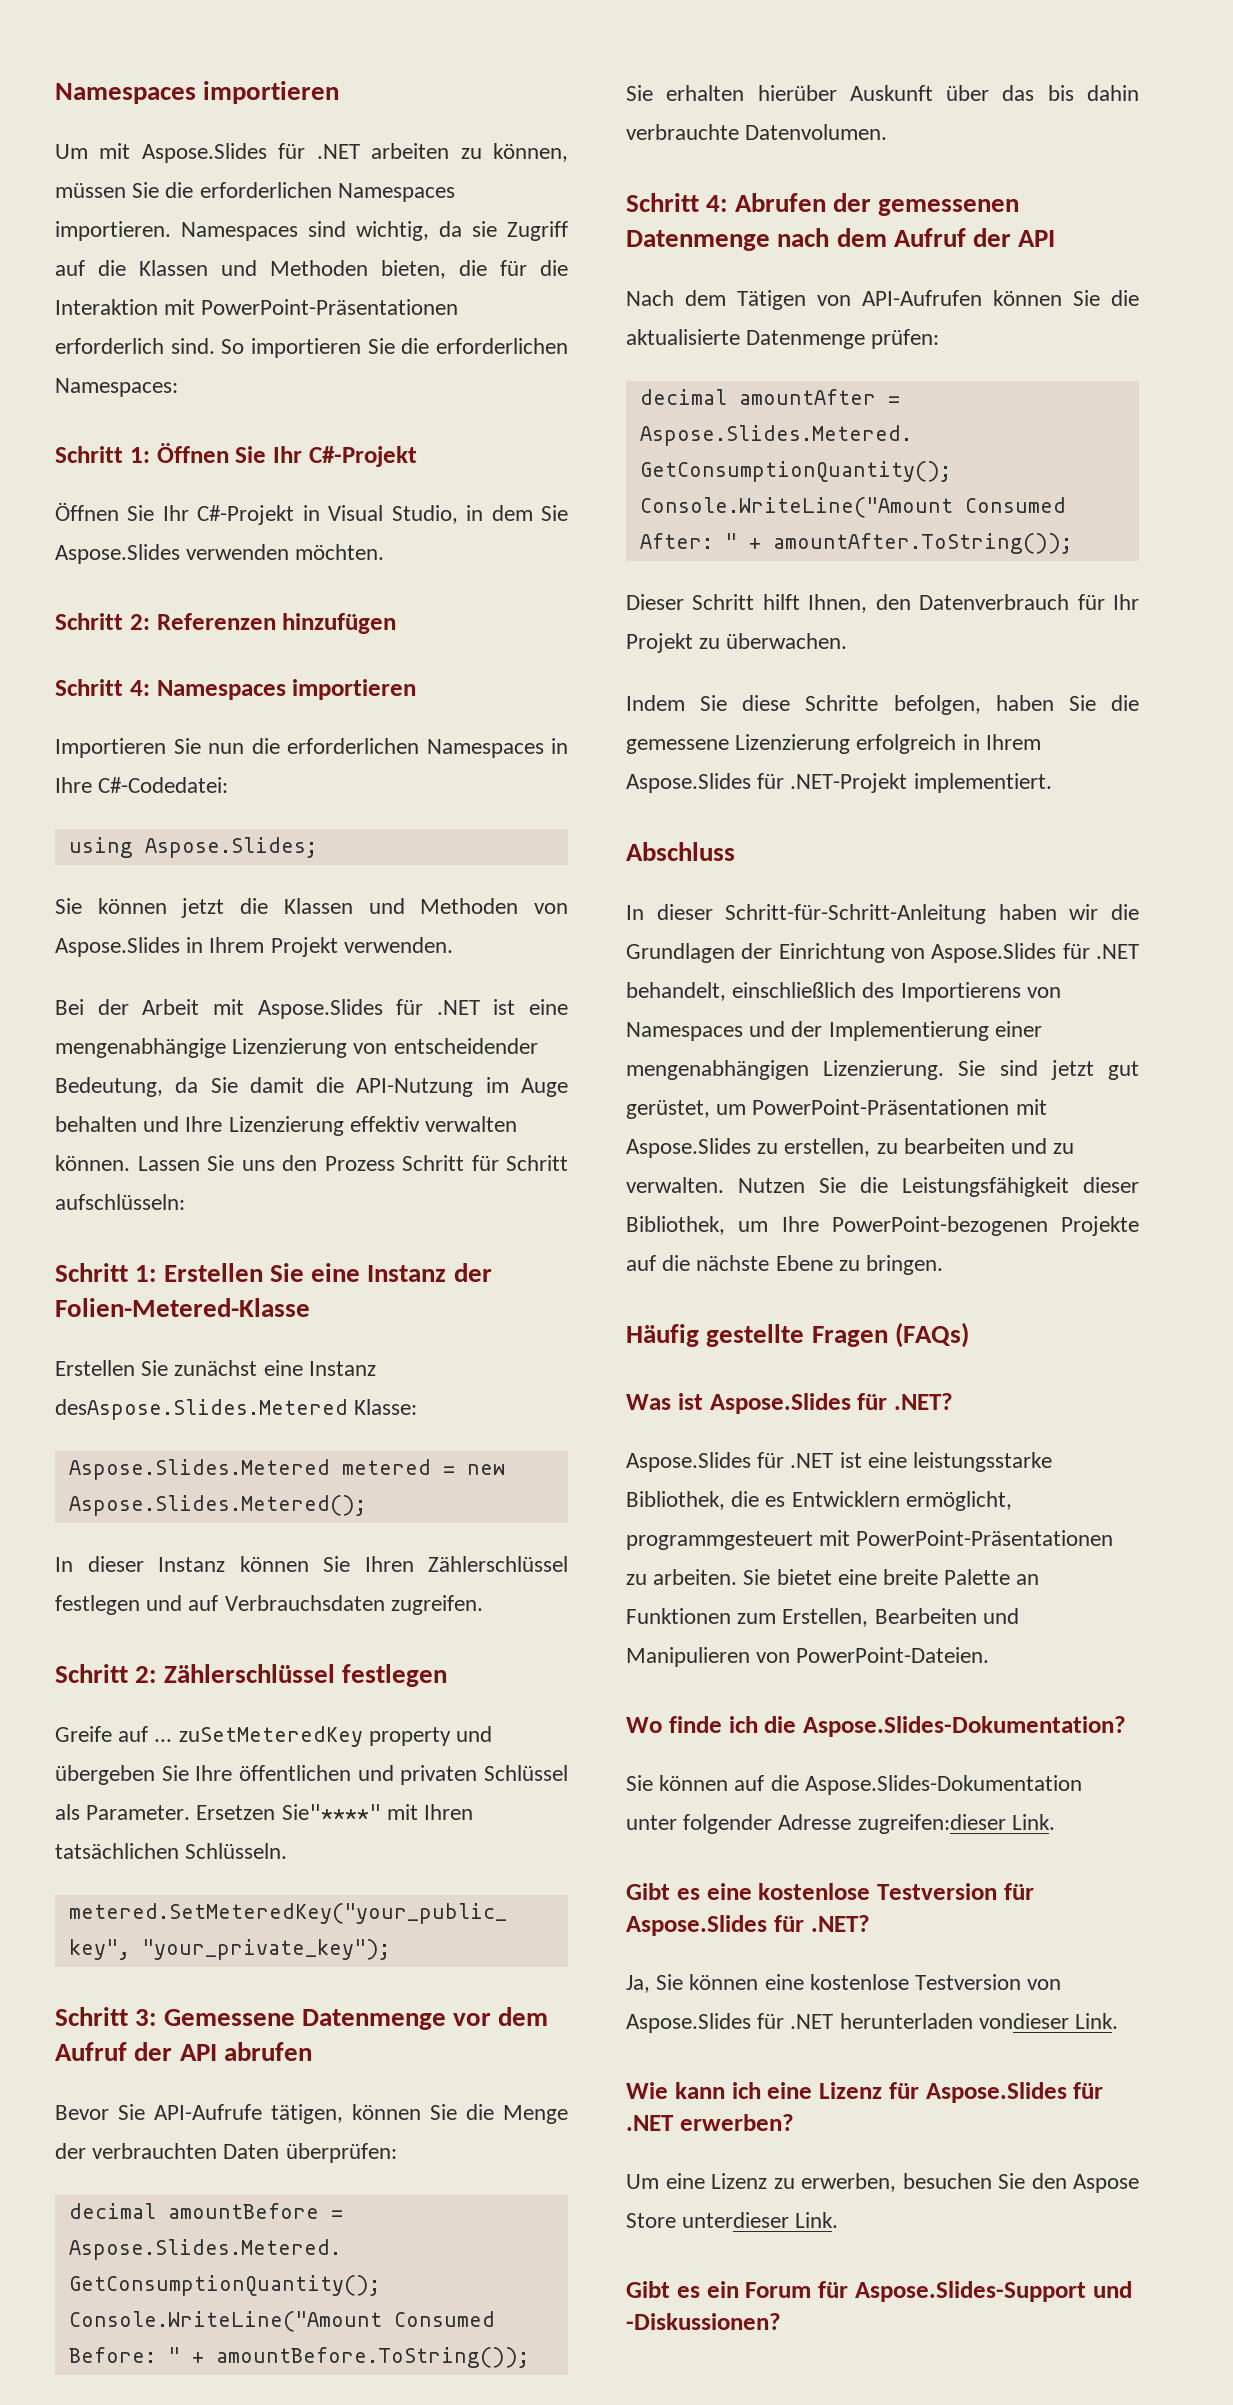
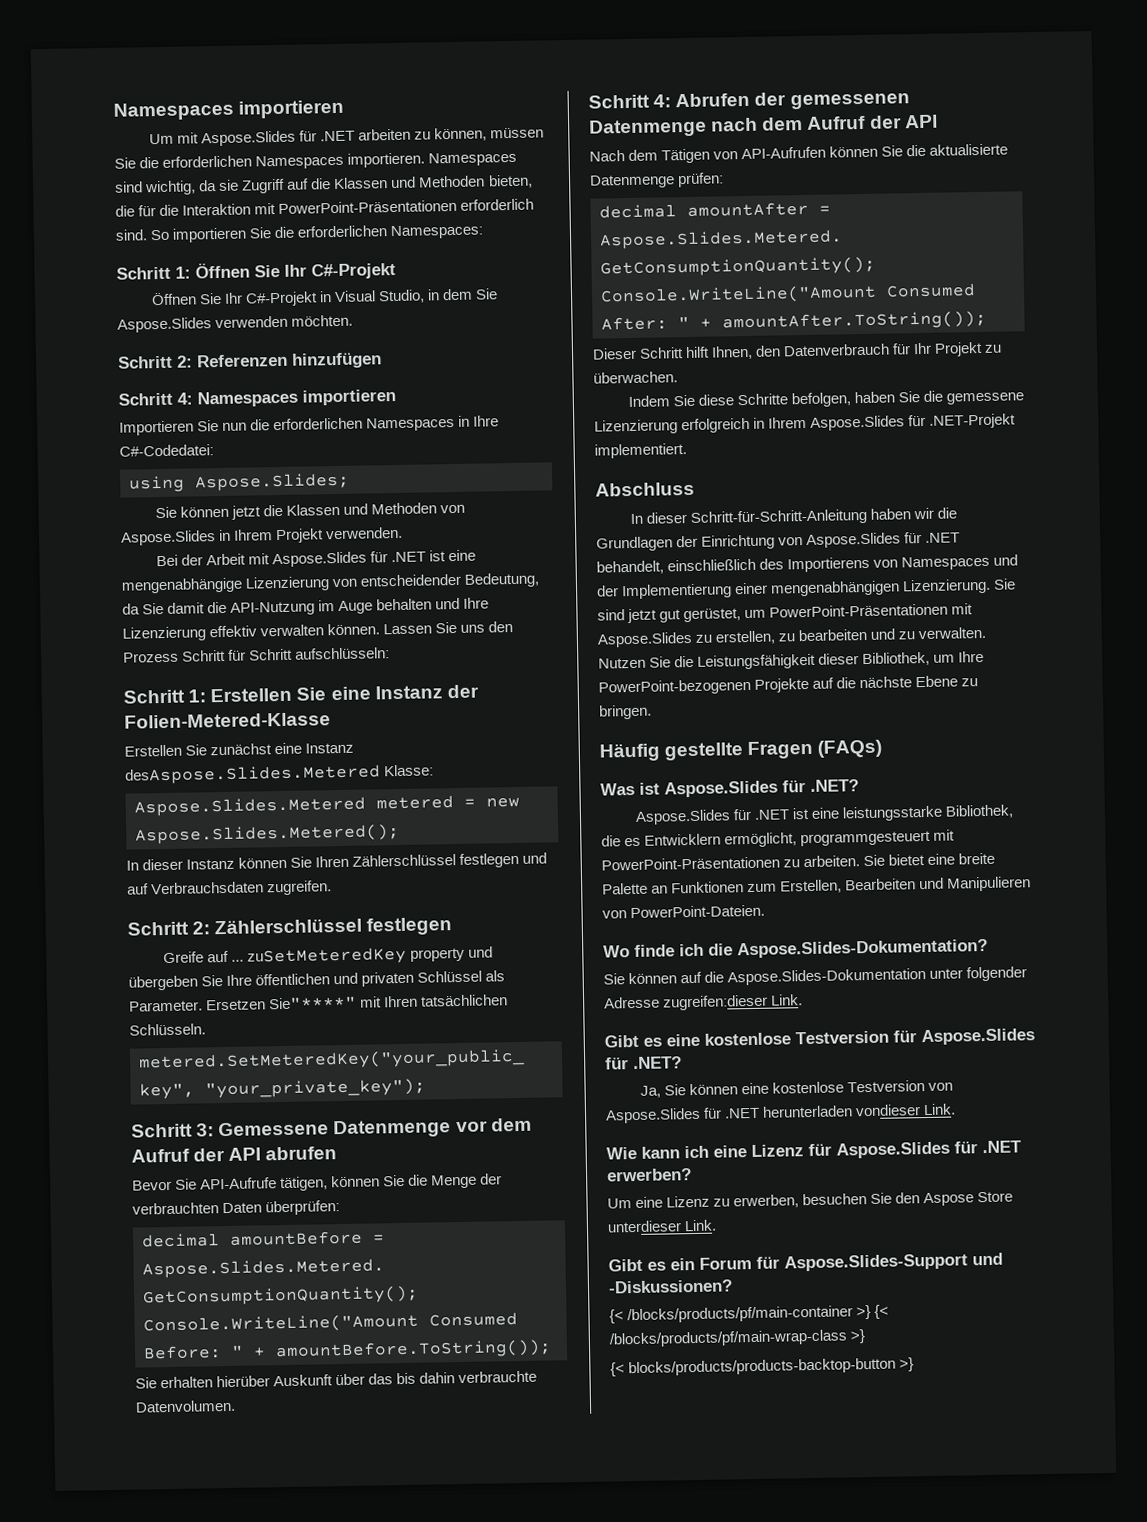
+ {< /blocks/products/pf/main-container >} {< /blocks/products/pf/main-wrap-class >}
+ {< blocks/products/products-backtop-button >}

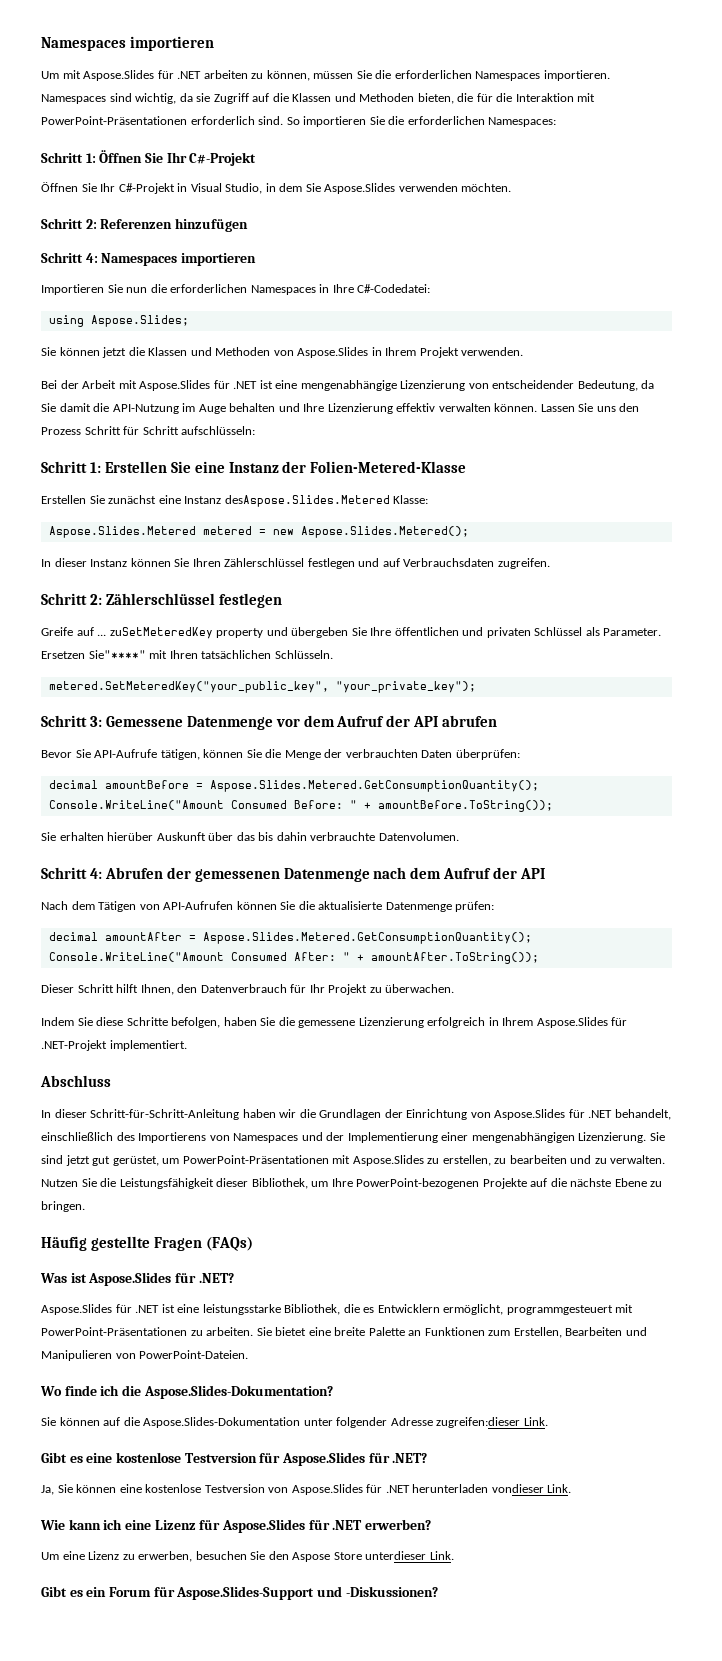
- {< /blocks/products/pf/main-container >} {< /blocks/products/pf/main-wrap-class >}
- {< blocks/products/products-backtop-button >}

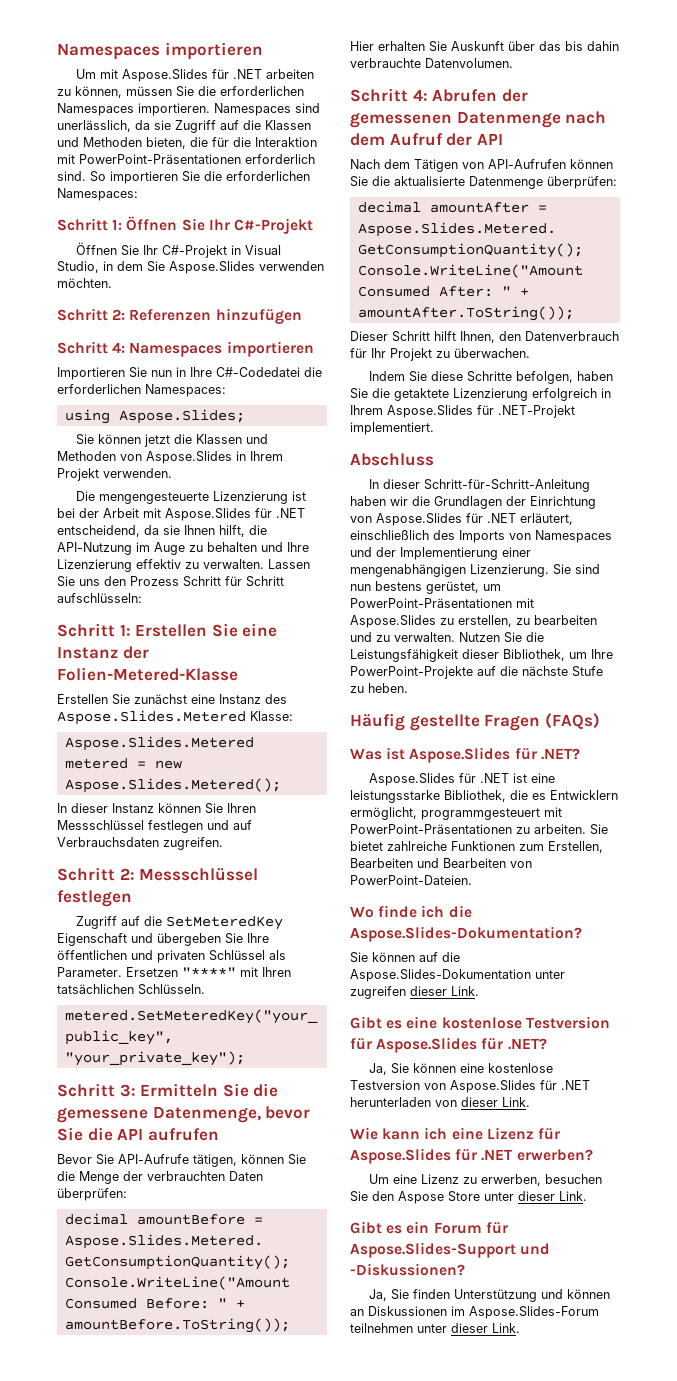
- Namespaces sind wichtig, da sie Zugriff auf die Klassen und Methoden bieten, die für die Interaktion mit PowerPoint-Präsentationen erforderlich sind.
+ Namespaces sind unerlässlich, da sie Zugriff auf die Klassen und Methoden bieten, die für die Interaktion mit PowerPoint-Präsentationen erforderlich sind.
- Importieren Sie nun die erforderlichen Namespaces in Ihre C#-Codedatei:
+ Importieren Sie nun in Ihre C#-Codedatei die erforderlichen Namespaces:
- Bei der Arbeit mit Aspose.Slides für .NET ist eine mengenabhängige Lizenzierung von entscheidender Bedeutung, da Sie damit die API-Nutzung im Auge behalten und Ihre Lizenzierung effektiv verwalten können.
+ Die mengengesteuerte Lizenzierung ist bei der Arbeit mit Aspose.Slides für .NET entscheidend, da sie Ihnen hilft, die API-Nutzung im Auge zu behalten und Ihre Lizenzierung effektiv zu verwalten.
- Erstellen Sie zunächst eine Instanz desAspose.Slides.Metered Klasse:
+ Erstellen Sie zunächst eine Instanz des Aspose.Slides.Metered Klasse:
- In dieser Instanz können Sie Ihren Zählerschlüssel festlegen und auf Verbrauchsdaten zugreifen.
+ In dieser Instanz können Sie Ihren Messschlüssel festlegen und auf Verbrauchsdaten zugreifen.
- Schritt 2: Zählerschlüssel festlegen
+ Schritt 2: Messschlüssel festlegen
- Greife auf ... zuSetMeteredKey property und übergeben Sie Ihre öffentlichen und privaten Schlüssel als Parameter.
+ Zugriff auf die SetMeteredKey Eigenschaft und übergeben Sie Ihre öffentlichen und privaten Schlüssel als Parameter.
- Ersetzen Sie"****" mit Ihren tatsächlichen Schlüsseln.
+ Ersetzen "****" mit Ihren tatsächlichen Schlüsseln.
- Schritt 3: Gemessene Datenmenge vor dem Aufruf der API abrufen
+ Schritt 3: Ermitteln Sie die gemessene Datenmenge, bevor Sie die API aufrufen
- Sie erhalten hierüber Auskunft über das bis dahin verbrauchte Datenvolumen.
+ Hier erhalten Sie Auskunft über das bis dahin verbrauchte Datenvolumen.
- Nach dem Tätigen von API-Aufrufen können Sie die aktualisierte Datenmenge prüfen:
+ Nach dem Tätigen von API-Aufrufen können Sie die aktualisierte Datenmenge überprüfen:
- Indem Sie diese Schritte befolgen, haben Sie die gemessene Lizenzierung erfolgreich in Ihrem Aspose.Slides für .NET-Projekt implementiert.
+ Indem Sie diese Schritte befolgen, haben Sie die getaktete Lizenzierung erfolgreich in Ihrem Aspose.Slides für .NET-Projekt implementiert.
- In dieser Schritt-für-Schritt-Anleitung haben wir die Grundlagen der Einrichtung von Aspose.Slides für .NET behandelt, einschließlich des Importierens von Namespaces und der Implementierung einer mengenabhängigen Lizenzierung.
+ In dieser Schritt-für-Schritt-Anleitung haben wir die Grundlagen der Einrichtung von Aspose.Slides für .NET erläutert, einschließlich des Imports von Namespaces und der Implementierung einer mengenabhängigen Lizenzierung.
- Sie sind jetzt gut gerüstet, um PowerPoint-Präsentationen mit Aspose.Slides zu erstellen, zu bearbeiten und zu verwalten.
+ Sie sind nun bestens gerüstet, um PowerPoint-Präsentationen mit Aspose.Slides zu erstellen, zu bearbeiten und zu verwalten.
- Nutzen Sie die Leistungsfähigkeit dieser Bibliothek, um Ihre PowerPoint-bezogenen Projekte auf die nächste Ebene zu bringen.
+ Nutzen Sie die Leistungsfähigkeit dieser Bibliothek, um Ihre PowerPoint-Projekte auf die nächste Stufe zu heben.
- Sie bietet eine breite Palette an Funktionen zum Erstellen, Bearbeiten und Manipulieren von PowerPoint-Dateien.
+ Sie bietet zahlreiche Funktionen zum Erstellen, Bearbeiten und Bearbeiten von PowerPoint-Dateien.
- Sie können auf die Aspose.Slides-Dokumentation unter folgender Adresse zugreifen:dieser Link.
+ Sie können auf die Aspose.Slides-Dokumentation unter zugreifen dieser Link.
- Ja, Sie können eine kostenlose Testversion von Aspose.Slides für .NET herunterladen vondieser Link.
+ Ja, Sie können eine kostenlose Testversion von Aspose.Slides für .NET herunterladen von dieser Link.
- Um eine Lizenz zu erwerben, besuchen Sie den Aspose Store unterdieser Link.
+ Um eine Lizenz zu erwerben, besuchen Sie den Aspose Store unter dieser Link.
+ Ja, Sie finden Unterstützung und können an Diskussionen im Aspose.Slides-Forum teilnehmen unter dieser Link.

